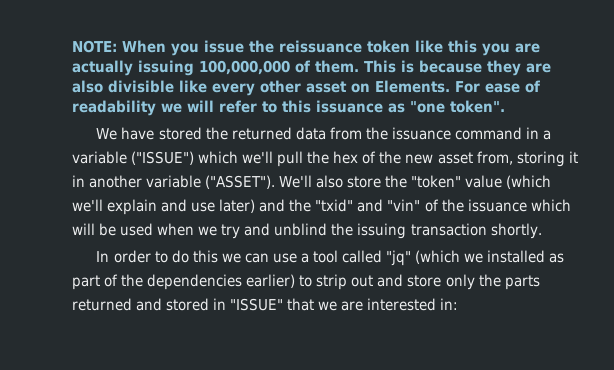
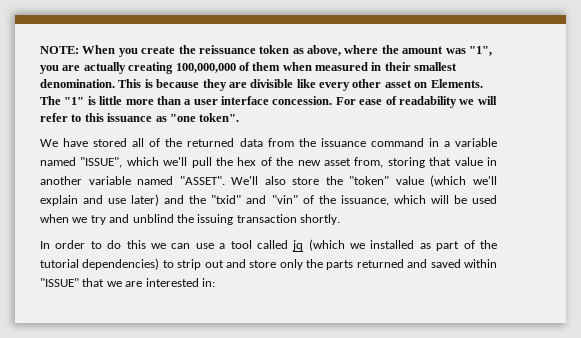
- NOTE: When you issue the reissuance token like this you are actually issuing 100,000,000 of them.
+ NOTE: When you create the reissuance token as above, where the amount was "1", you are actually creating 100,000,000 of them when measured in their smallest denomination.
- This is because they are also divisible like every other asset on Elements.
+ This is because they are divisible like every other asset on Elements.
+ The "1" is little more than a user interface concession.
- We have stored the returned data from the issuance command in a variable ("ISSUE") which we'll pull the hex of the new asset from, storing it in another variable ("ASSET").
+ We have stored all of the returned data from the issuance command in a variable named "ISSUE", which we'll pull the hex of the new asset from, storing that value in another variable named "ASSET".
- We'll also store the "token" value (which we'll explain and use later) and the "txid" and "vin" of the issuance which will be used when we try and unblind the issuing transaction shortly.
+ We'll also store the "token" value (which we'll explain and use later) and the "txid" and "vin" of the issuance, which will be used when we try and unblind the issuing transaction shortly.
- In order to do this we can use a tool called "jq" (which we installed as part of the dependencies earlier) to strip out and store only the parts returned and stored in "ISSUE" that we are interested in:
+ In order to do this we can use a tool called jq (which we installed as part of the tutorial dependencies) to strip out and store only the parts returned and saved within "ISSUE" that we are interested in:

